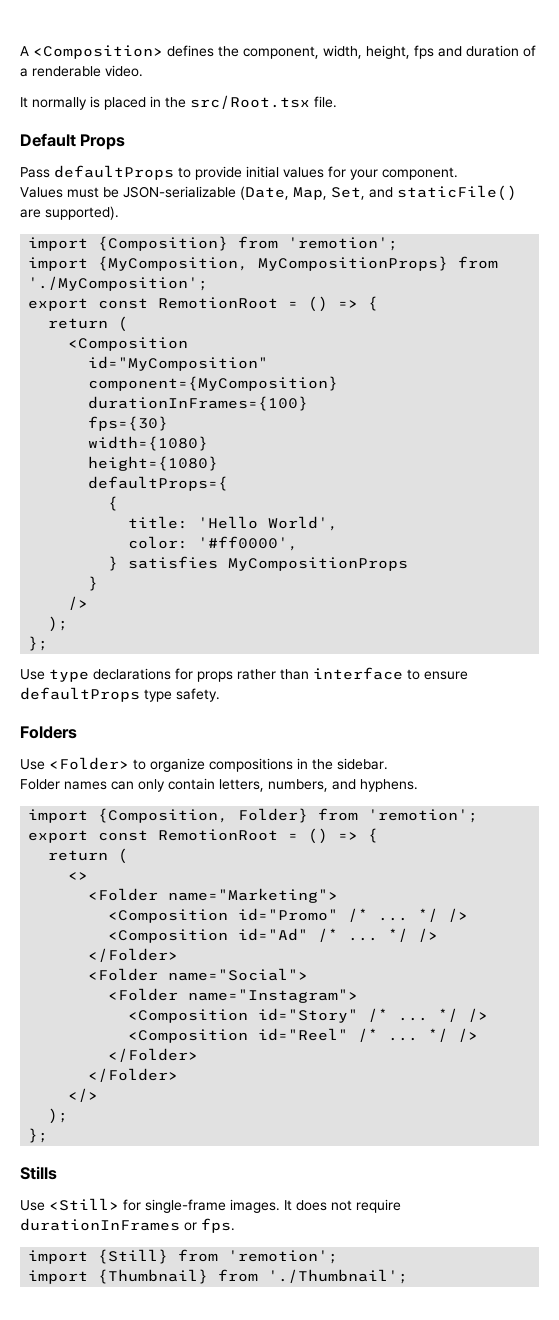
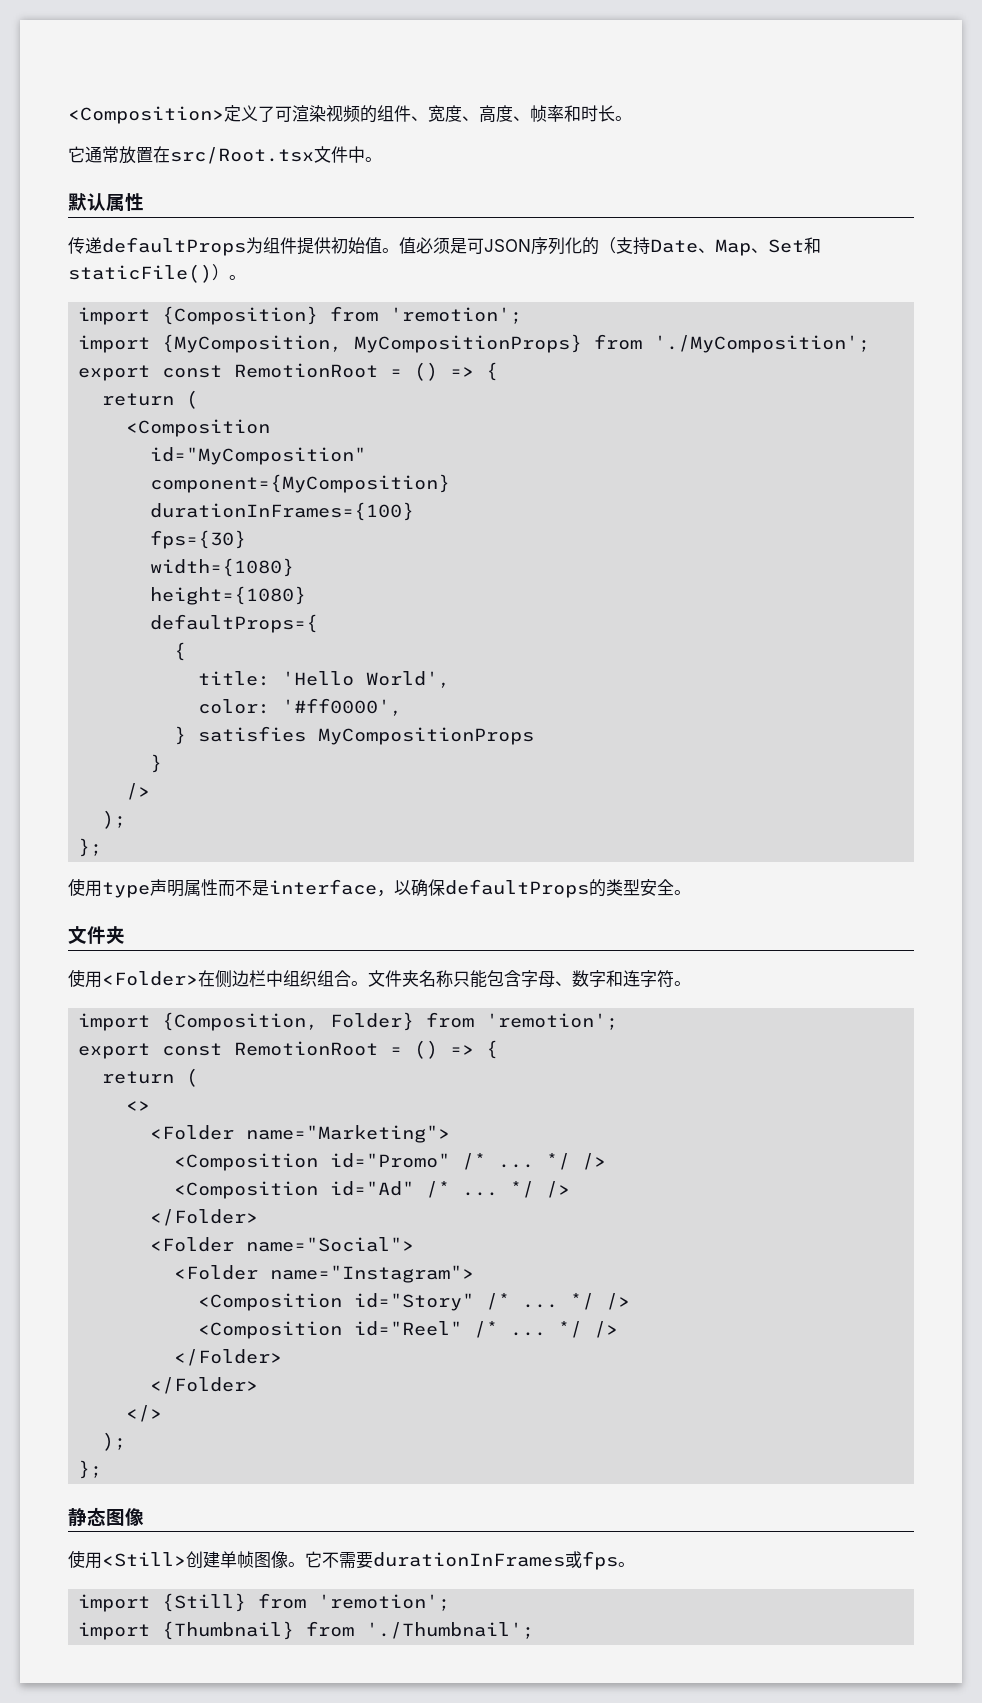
- A <Composition> defines the component, width, height, fps and duration of a renderable video.
- It normally is placed in the src/Root.tsx file.
- Default Props
- Pass defaultProps to provide initial values for your component.
- Values must be JSON-serializable (Date, Map, Set, and staticFile() are supported).
+ <Composition>定义了可渲染视频的组件、宽度、高度、帧率和时长。
+ 它通常放置在src/Root.tsx文件中。
+ 默认属性
+ 传递defaultProps为组件提供初始值。值必须是可JSON序列化的（支持Date、Map、Set和staticFile()）。
- Use type declarations for props rather than interface to ensure defaultProps type safety.
- Folders
- Use <Folder> to organize compositions in the sidebar.
- Folder names can only contain letters, numbers, and hyphens.
+ 使用type声明属性而不是interface，以确保defaultProps的类型安全。
+ 文件夹
+ 使用<Folder>在侧边栏中组织组合。文件夹名称只能包含字母、数字和连字符。
- Stills
- Use <Still> for single-frame images. It does not require durationInFrames or fps.
+ 静态图像
+ 使用<Still>创建单帧图像。它不需要durationInFrames或fps。

